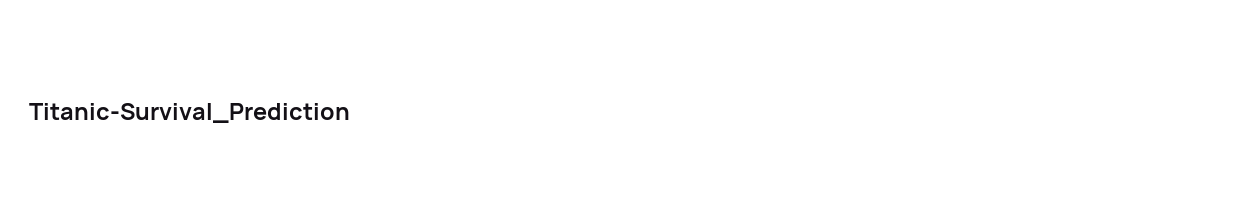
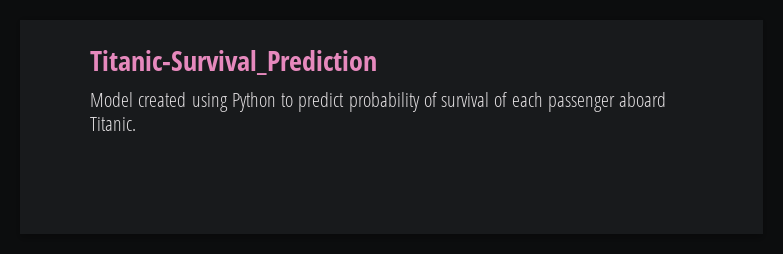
+ Model created using Python to predict probability of survival of each passenger aboard Titanic.

